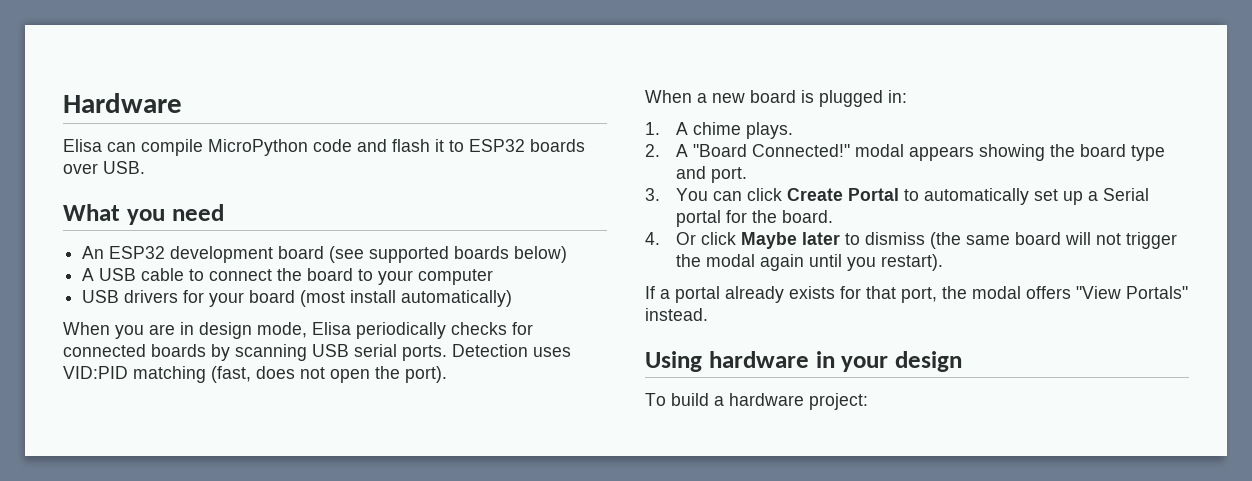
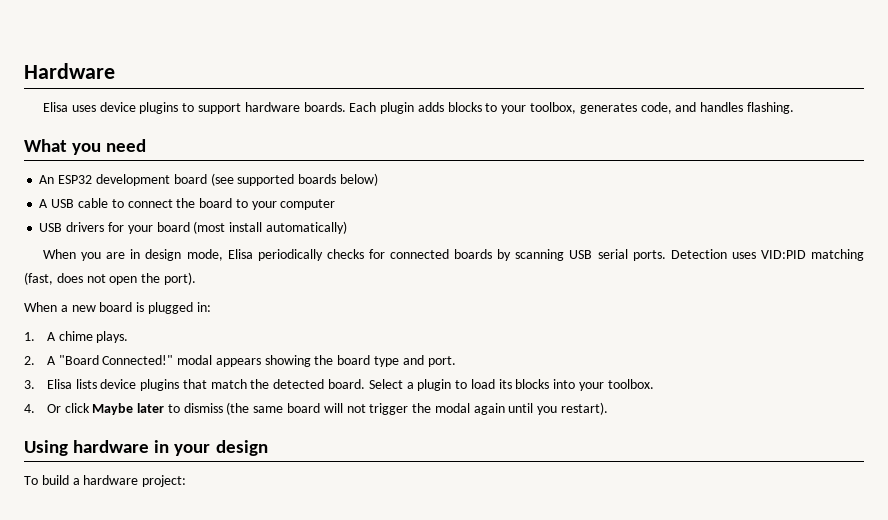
- Elisa can compile MicroPython code and flash it to ESP32 boards over USB.
+ Elisa uses device plugins to support hardware boards. Each plugin adds blocks to your toolbox, generates code, and handles flashing.
- 3. You can click Create Portal to automatically set up a Serial portal for the board.
+ 3. Elisa lists device plugins that match the detected board. Select a plugin to load its blocks into your toolbox.
- If a portal already exists for that port, the modal offers "View Portals" instead.

